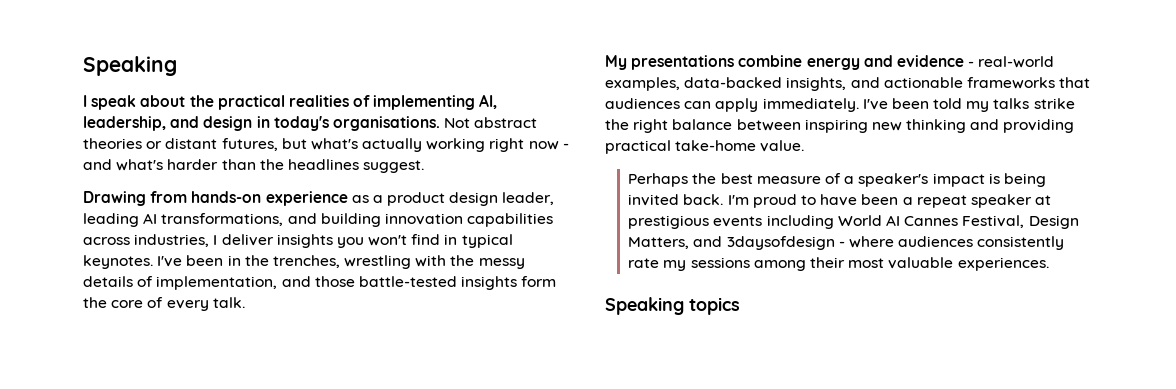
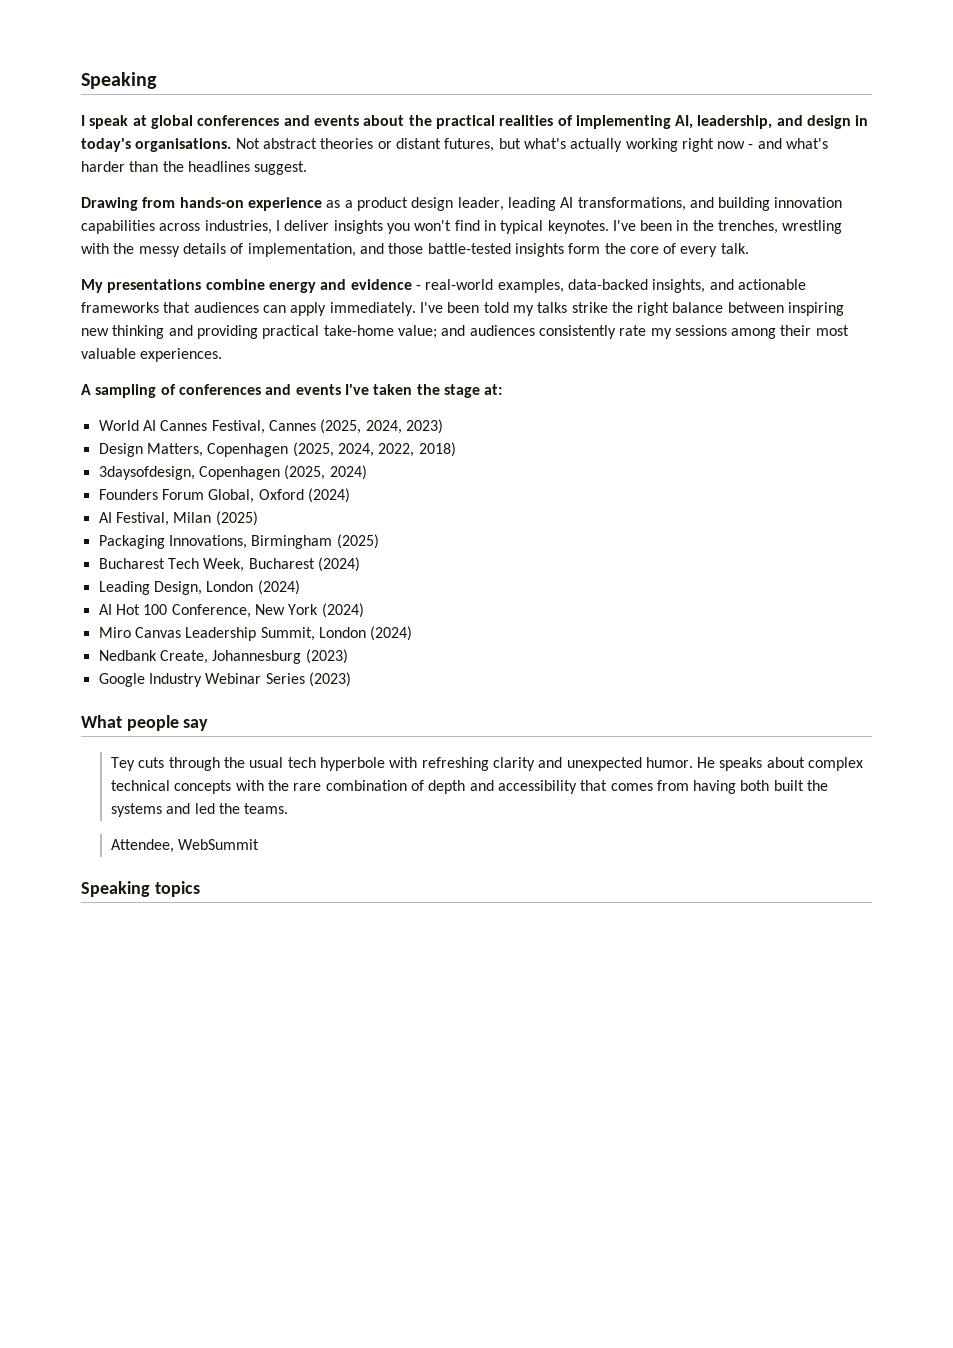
- I speak about the practical realities of implementing AI, leadership, and design in today's organisations.
+ I speak at global conferences and events about the practical realities of implementing AI, leadership, and design in today's organisations.
- I've been told my talks strike the right balance between inspiring new thinking and providing practical take-home value.
- Perhaps the best measure of a speaker's impact is being invited back. I'm proud to have been a repeat speaker at prestigious events including World AI Cannes Festival, Design Matters, and 3daysofdesign - where audiences consistently rate my sessions among their most valuable experiences.
+ I've been told my talks strike the right balance between inspiring new thinking and providing practical take-home value; and audiences consistently rate my sessions among their most valuable experiences.
+ A sampling of conferences and events I've taken the stage at:
+ World AI Cannes Festival, Cannes (2025, 2024, 2023)
+ Design Matters, Copenhagen (2025, 2024, 2022, 2018)
+ 3daysofdesign, Copenhagen (2025, 2024)
+ Founders Forum Global, Oxford (2024)
+ AI Festival, Milan (2025)
+ Packaging Innovations, Birmingham (2025)
+ Bucharest Tech Week, Bucharest (2024)
+ Leading Design, London (2024)
+ AI Hot 100 Conference, New York (2024)
+ Miro Canvas Leadership Summit, London (2024)
+ Nedbank Create, Johannesburg (2023)
+ Google Industry Webinar Series (2023)
+ What people say
+ Tey cuts through the usual tech hyperbole with refreshing clarity and unexpected humor. He speaks about complex technical concepts with the rare combination of depth and accessibility that comes from having both built the systems and led the teams.
+ Attendee, WebSummit

